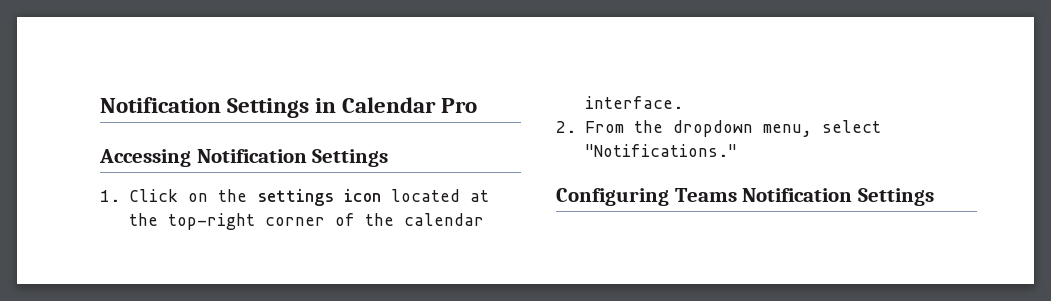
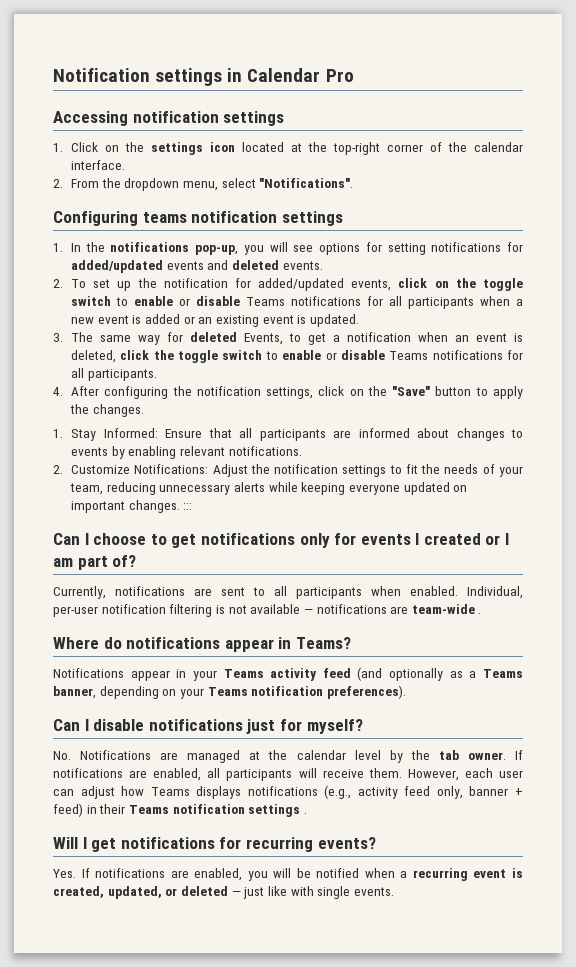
- Notification Settings in Calendar Pro
+ Notification settings in Calendar Pro
- Accessing Notification Settings
+ Accessing notification settings
- 2. From the dropdown menu, select "Notifications."
+ 2. From the dropdown menu, select "Notifications".
- Configuring Teams Notification Settings
+ Configuring teams notification settings
+ 1. In the notifications pop-up, you will see options for setting notifications for added/updated events and deleted events.
+ 2. To set up the notification for added/updated events, click on the toggle switch to enable or disable Teams notifications for all participants when a new event is added or an existing event is updated.
+ 3. The same way for deleted Events, to get a notification when an event is deleted, click the toggle switch to enable or disable Teams notifications for all participants.
+ 4. After configuring the notification settings, click on the "Save" button to apply the changes.
+ 1. Stay Informed: Ensure that all participants are informed about changes to events by enabling relevant notifications.
+ 2. Customize Notifications: Adjust the notification settings to fit the needs of your team, reducing unnecessary alerts while keeping everyone updated on important changes. :::
+ Can I choose to get notifications only for events I created or I am part of?
+ Currently, notifications are sent to all participants when enabled. Individual, per-user notification filtering is not available — notifications are team-wide .
+ Where do notifications appear in Teams?
+ Notifications appear in your Teams activity feed (and optionally as a Teams banner, depending on your Teams notification preferences).
+ Can I disable notifications just for myself?
+ No. Notifications are managed at the calendar level by the tab owner. If notifications are enabled, all participants will receive them. However, each user can adjust how Teams displays notifications (e.g., activity feed only, banner + feed) in their Teams notification settings .
+ Will I get notifications for recurring events?
+ Yes. If notifications are enabled, you will be notified when a recurring event is created, updated, or deleted — just like with single events.

